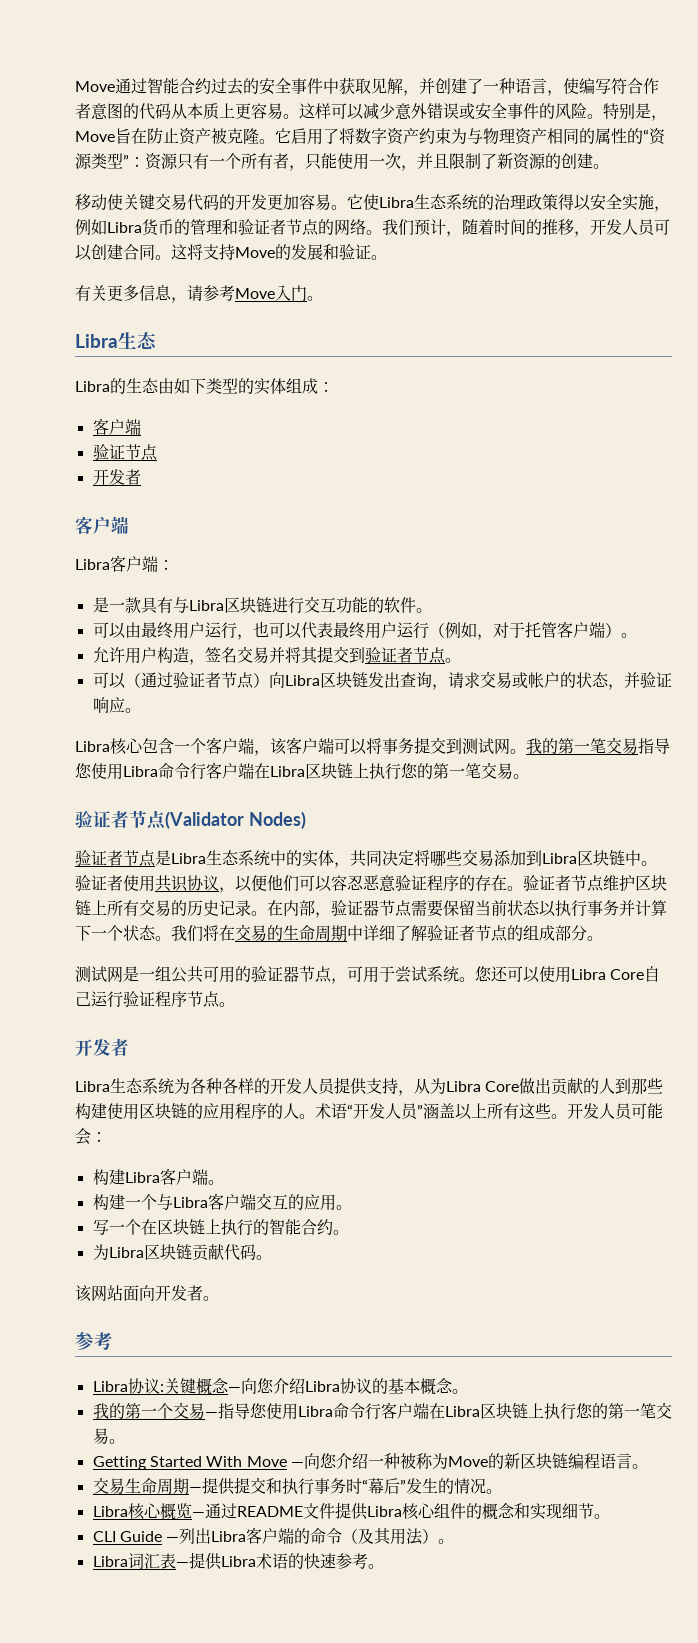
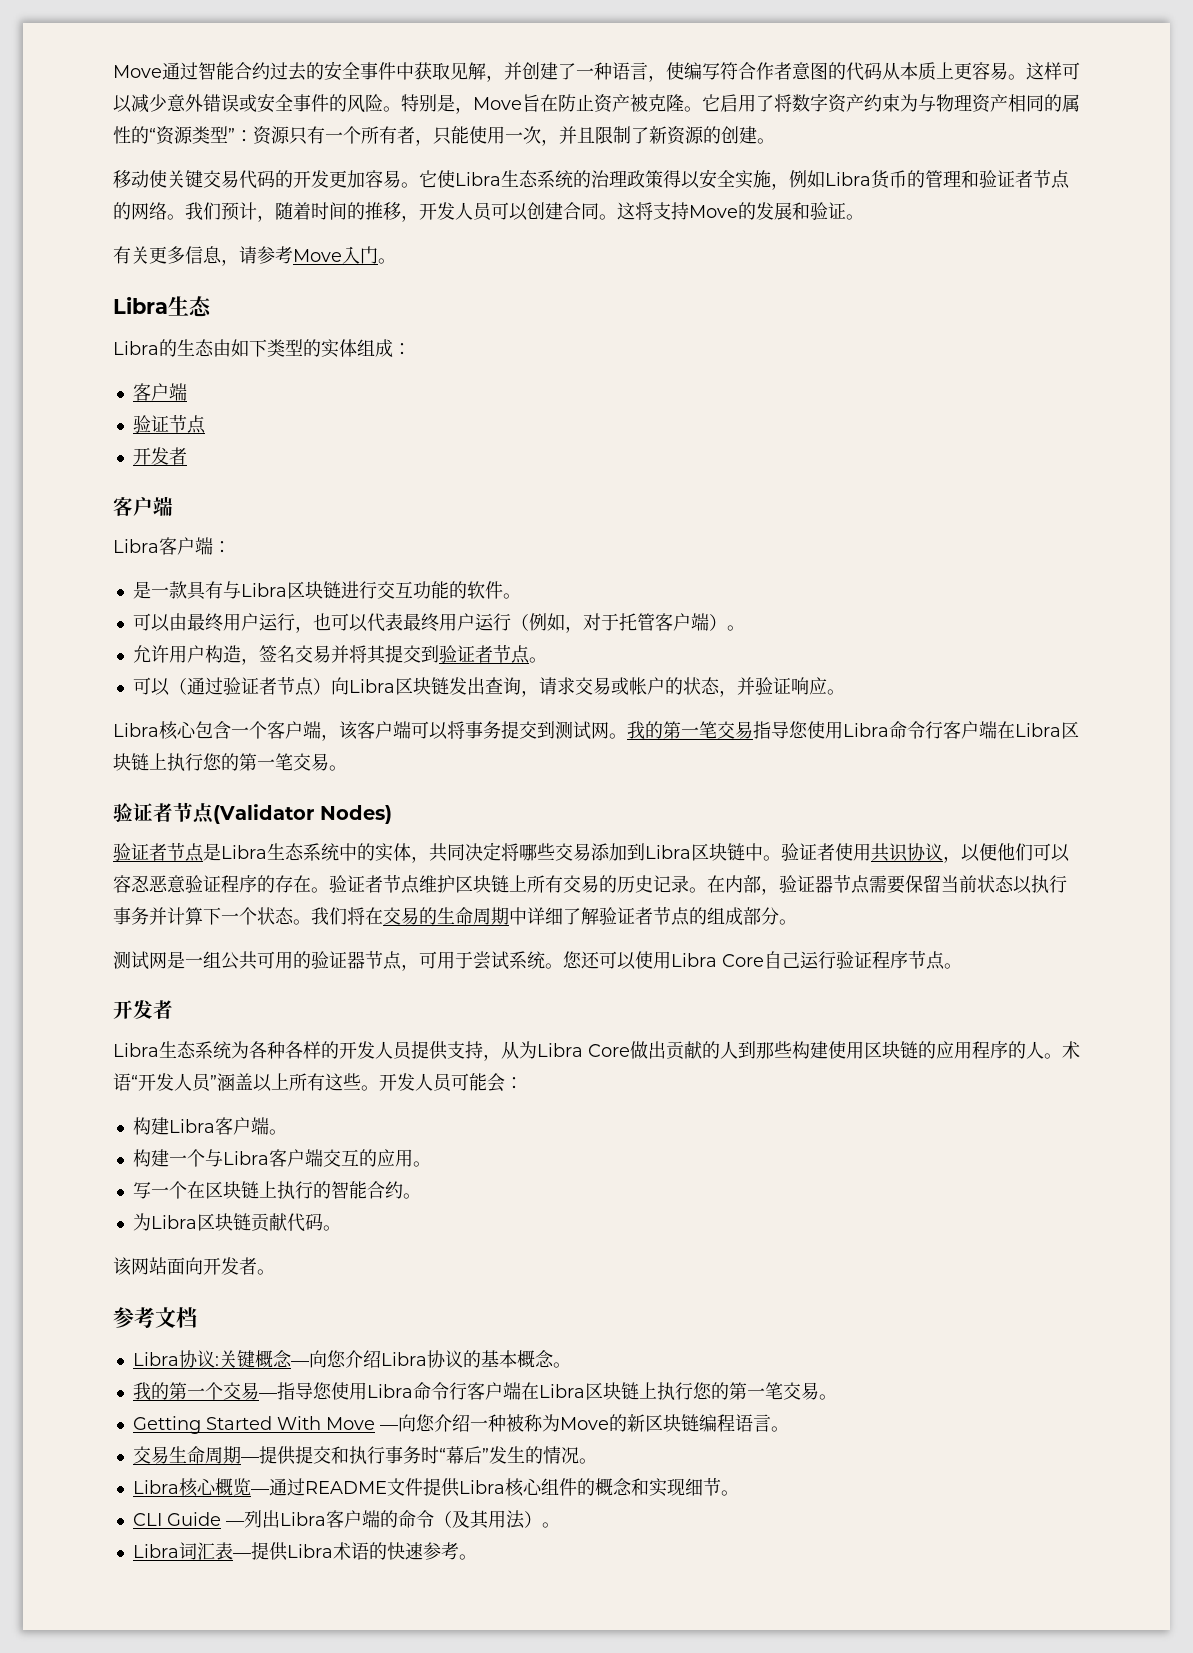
  该网站面向开发者。
- 参考
+ 参考文档

